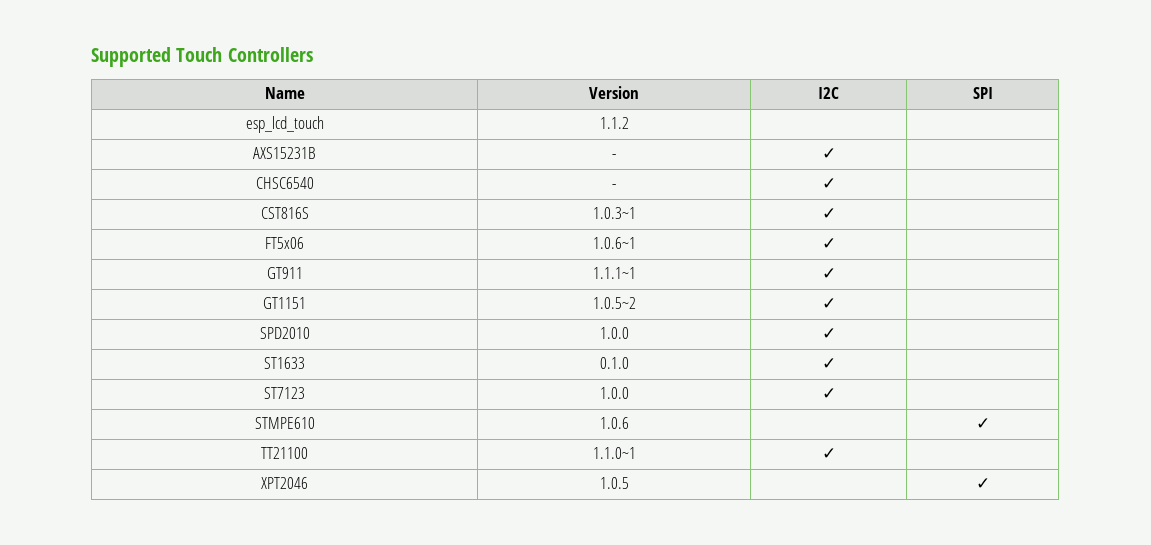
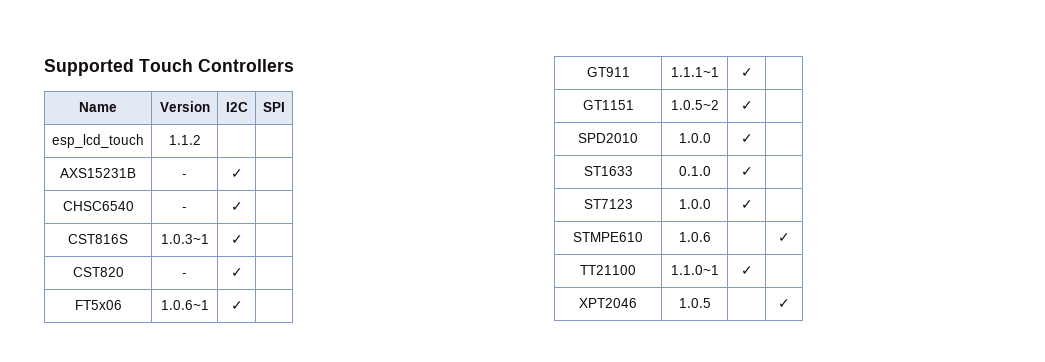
+ CST820 | - | ✓ |

